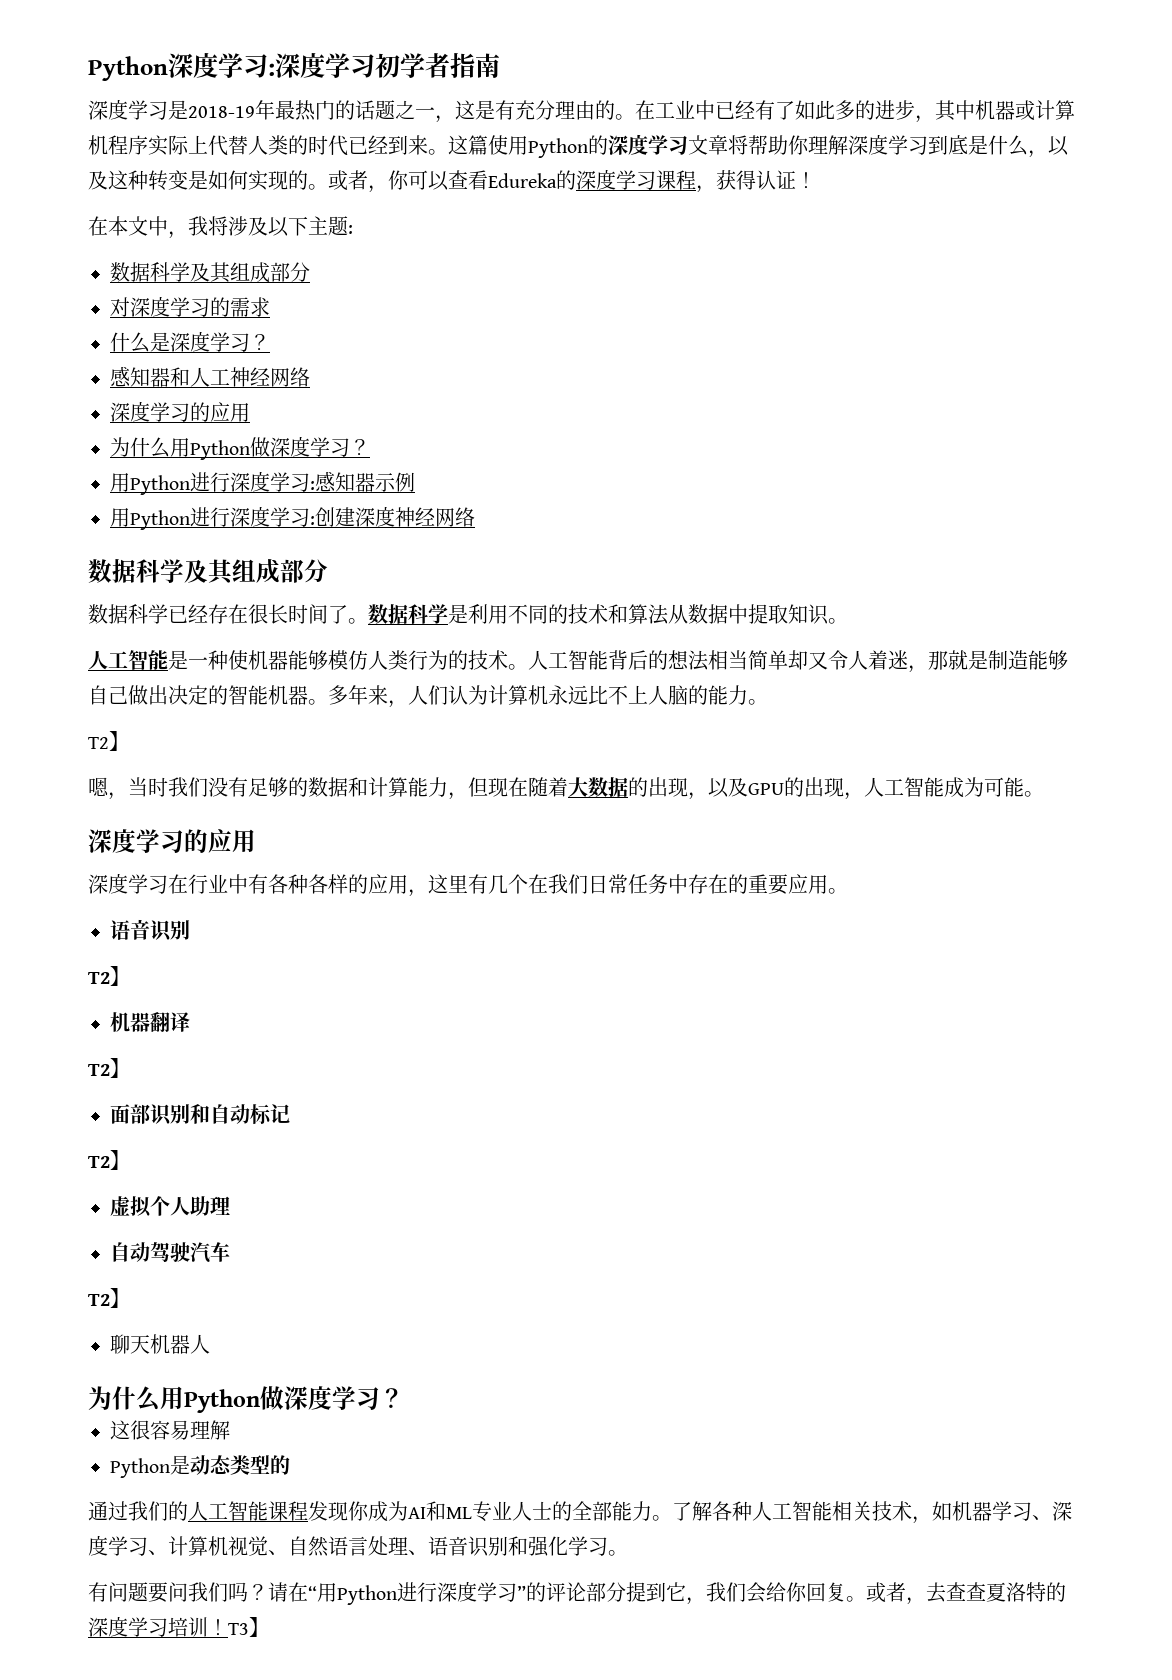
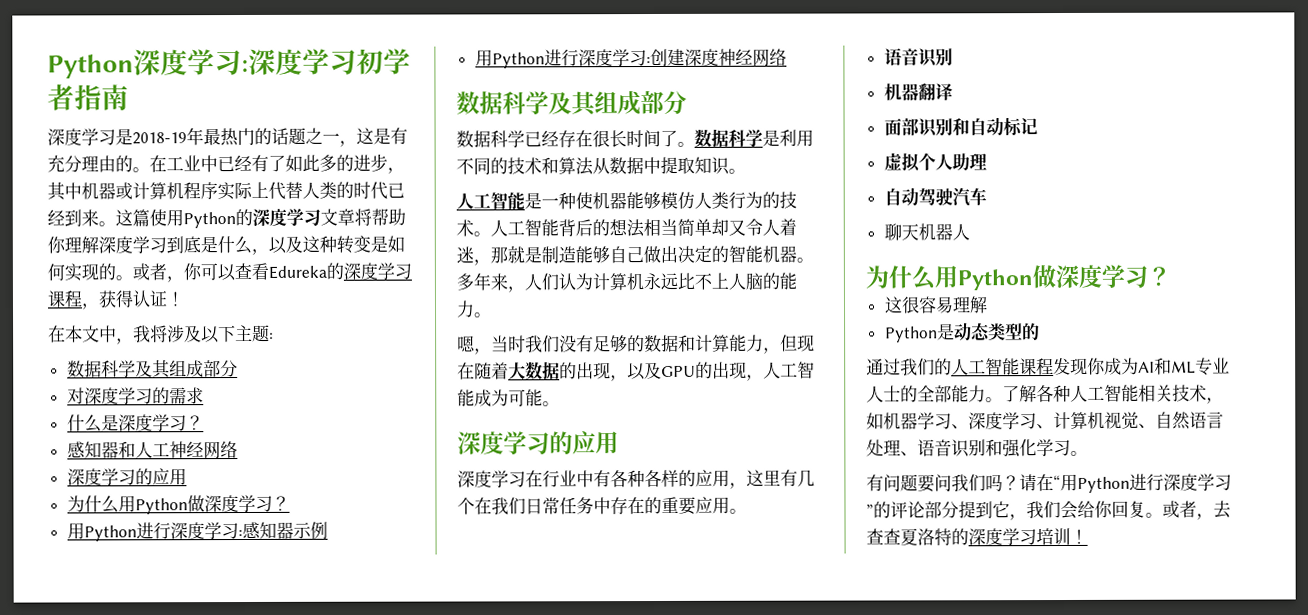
  多年来，人们认为计算机永远比不上人脑的能力。
- T2】
  深度学习在行业中有各种各样的应用，这里有几个在我们日常任务中存在的重要应用。
  语音识别
- T2】
  机器翻译
- T2】
  面部识别和自动标记
- T2】
  自动驾驶汽车
- T2】
- T3】

